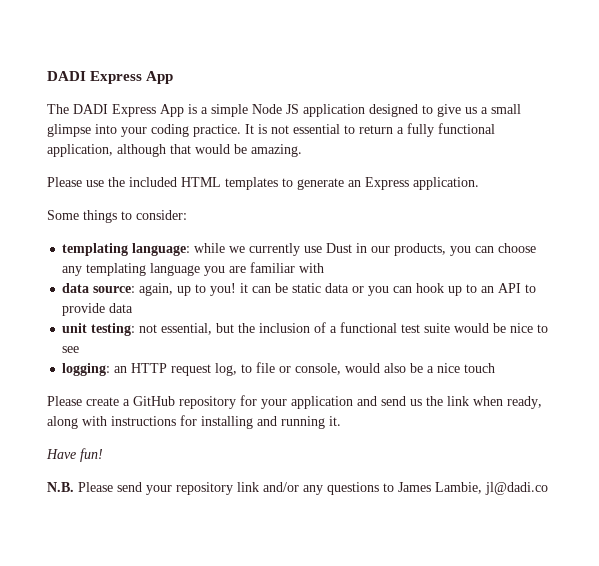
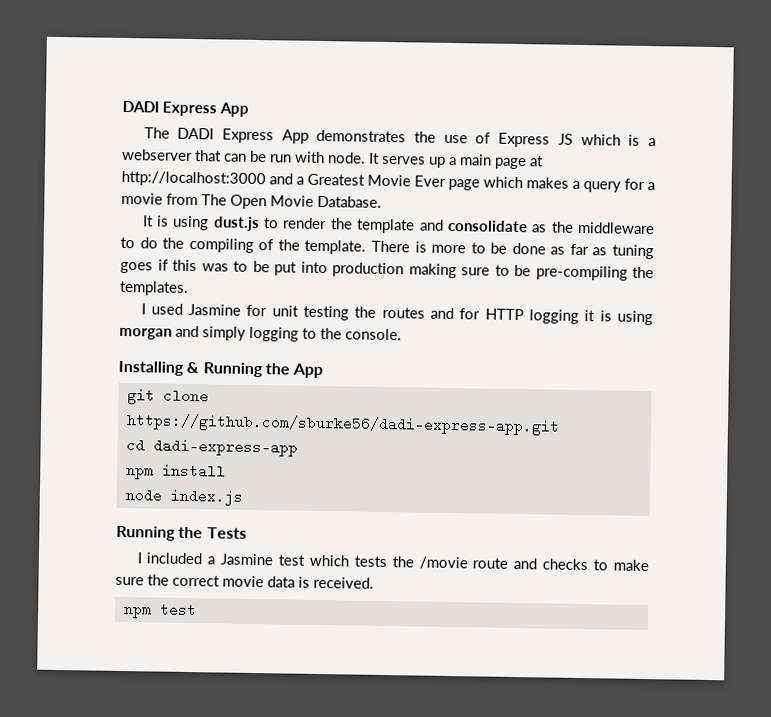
- The DADI Express App is a simple Node JS application designed to give us a small glimpse into your coding practice. It is not essential to return a fully functional application, although that would be amazing.
- Please use the included HTML templates to generate an Express application.
- Some things to consider:
- templating language: while we currently use Dust in our products, you can choose any templating language you are familiar with
- data source: again, up to you! it can be static data or you can hook up to an API to provide data
- unit testing: not essential, but the inclusion of a functional test suite would be nice to see
- logging: an HTTP request log, to file or console, would also be a nice touch
- Please create a GitHub repository for your application and send us the link when ready, along with instructions for installing and running it.
- Have fun!
- N.B. Please send your repository link and/or any questions to James Lambie, jl@dadi.co
+ The DADI Express App demonstrates the use of Express JS which is a webserver that can be run with node. It serves up a main page at http://localhost:3000 and a Greatest Movie Ever page which makes a query for a movie from The Open Movie Database.
+ It is using dust.js to render the template and consolidate as the middleware to do the compiling of the template. There is more to be done as far as tuning goes if this was to be put into production making sure to be pre-compiling the templates.
+ I used Jasmine for unit testing the routes and for HTTP logging it is using morgan and simply logging to the console.
+ Installing & Running the App
+ git clone https://github.com/sburke56/dadi-express-app.git
+ cd dadi-express-app
+ npm install
+ node index.js
+ Running the Tests
+ I included a Jasmine test which tests the /movie route and checks to make sure the correct movie data is received.
+ npm test

